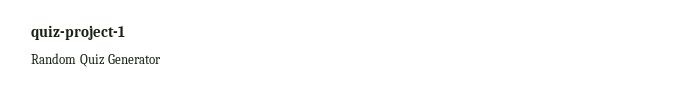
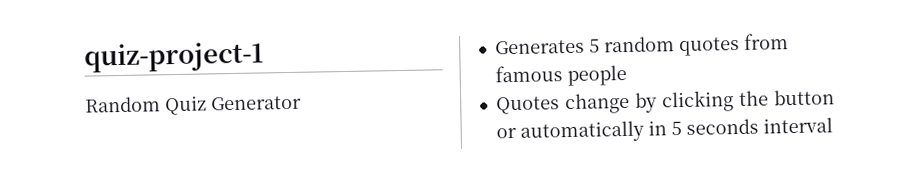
+ Generates 5 random quotes from famous people
+ Quotes change by clicking the button or automatically in 5 seconds interval

